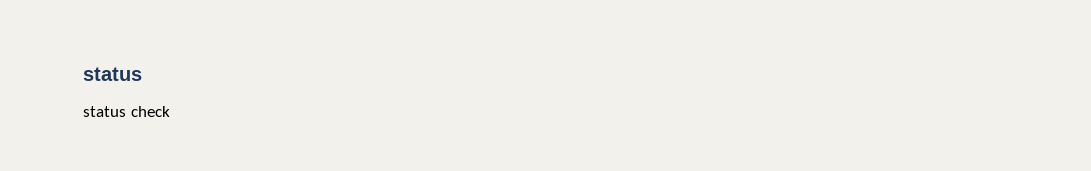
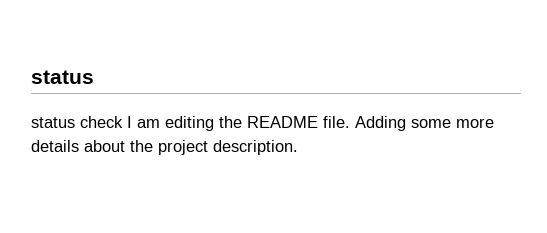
- status check
+ status check I am editing the README file. Adding some more details about the project description.

